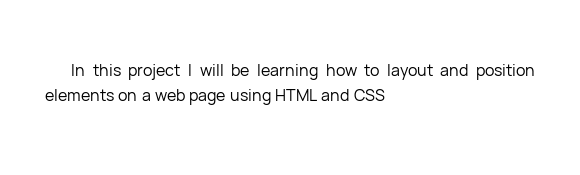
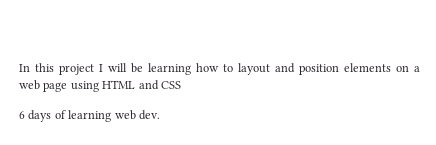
+ 6 days of learning web dev.

